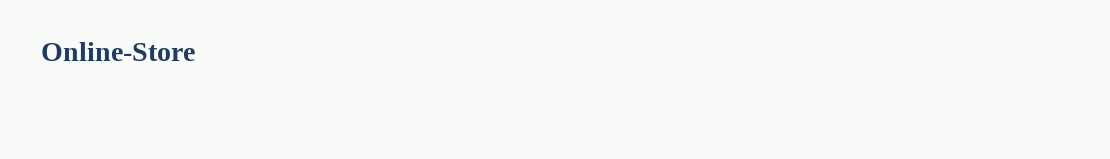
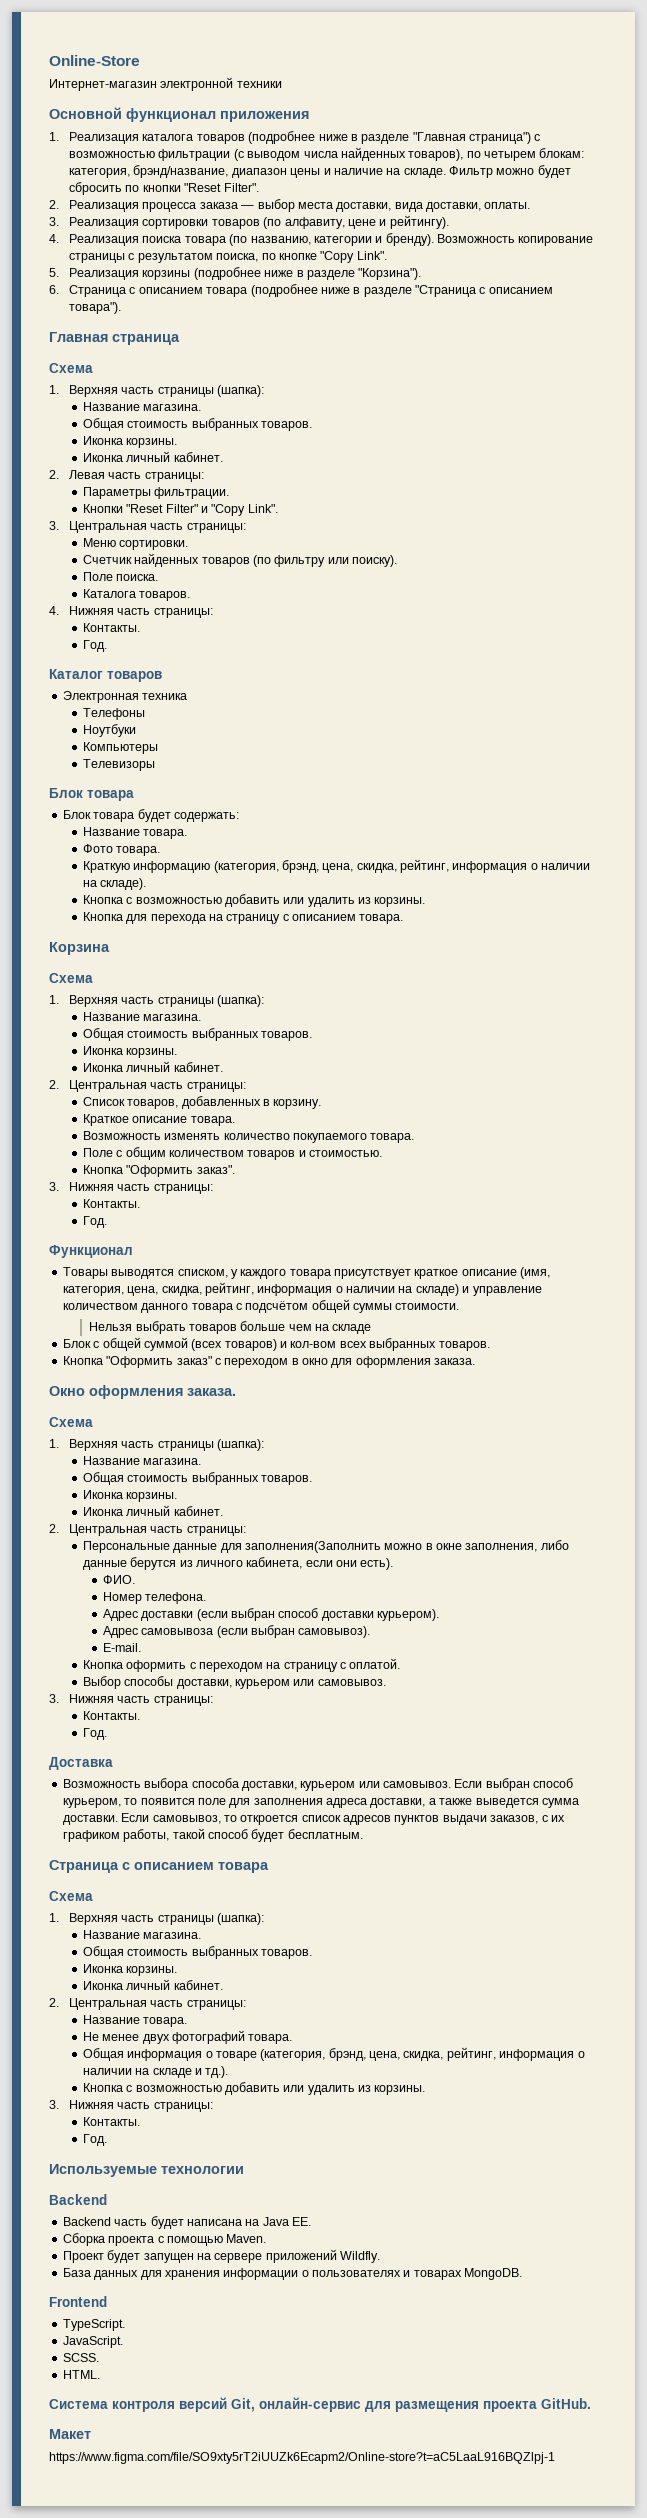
+ Интернет-магазин электронной техники
+ Основной функционал приложения
+ 1. Реализация каталога товаров (подробнее ниже в разделе "Главная страница") с возможностью фильтрации (с выводом числа найденных товаров), по четырем блокам: категория, брэнд/название, диапазон цены и наличие на складе. Фильтр можно будет сбросить по кнопки "Reset Filter".
+ 2. Реализация процесса заказа — выбор места доставки, вида доставки, оплаты.
+ 3. Реализация сортировки товаров (по алфавиту, цене и рейтингу).
+ 4. Реализация поиска товара (по названию, категории и бренду). Возможность копирование страницы с результатом поиска, по кнопке "Copy Link".
+ 5. Реализация корзины (подробнее ниже в разделе "Корзина").
+ 6. Страница с описанием товара (подробнее ниже в разделе "Страница с описанием товара").
+ Главная страница
+ Схема
+ 1. Верхняя часть страницы (шапка):
+ Название магазина.
+ Общая стоимость выбранных товаров.
+ Иконка корзины.
+ Иконка личный кабинет.
+ 2. Левая часть страницы:
+ Параметры фильтрации.
+ Кнопки "Reset Filter" и "Copy Link".
+ 3. Центральная часть страницы:
+ Меню сортировки.
+ Счетчик найденных товаров (по фильтру или поиску).
+ Поле поиска.
+ Каталога товаров.
+ 4. Нижняя часть страницы:
+ Контакты.
+ Год.
+ Каталог товаров
+ Электронная техника
+ Телефоны
+ Ноутбуки
+ Компьютеры
+ Телевизоры
+ Блок товара
+ Блок товара будет содержать:
+ Название товара.
+ Фото товара.
+ Краткую информацию (категория, брэнд, цена, скидка, рейтинг, информация о наличии на складе).
+ Кнопка с возможностью добавить или удалить из корзины.
+ Кнопка для перехода на страницу с описанием товара.
+ Корзина
+ Схема
+ 1. Верхняя часть страницы (шапка):
+ Название магазина.
+ Общая стоимость выбранных товаров.
+ Иконка корзины.
+ Иконка личный кабинет.
+ 2. Центральная часть страницы:
+ Список товаров, добавленных в корзину.
+ Краткое описание товара.
+ Возможность изменять количество покупаемого товара.
+ Поле с общим количеством товаров и стоимостью.
+ Кнопка "Оформить заказ".
+ 3. Нижняя часть страницы:
+ Контакты.
+ Год.
+ Функционал
+ Товары выводятся списком, у каждого товара присутствует краткое описание (имя, категория, цена, скидка, рейтинг, информация о наличии на складе) и управление количеством данного товара с подсчётом общей суммы стоимости.
+ Нельзя выбрать товаров больше чем на складе
+ Блок с общей суммой (всех товаров) и кол-вом всех выбранных товаров.
+ Кнопка "Оформить заказ" с переходом в окно для оформления заказа.
+ Окно оформления заказа.
+ Схема
+ 1. Верхняя часть страницы (шапка):
+ Название магазина.
+ Общая стоимость выбранных товаров.
+ Иконка корзины.
+ Иконка личный кабинет.
+ 2. Центральная часть страницы:
+ Персональные данные для заполнения(Заполнить можно в окне заполнения, либо данные берутся из личного кабинета, если они есть).
+ ФИО.
+ Номер телефона.
+ Адрес доставки (если выбран способ доставки курьером).
+ Адрес самовывоза (если выбран самовывоз).
+ E-mail.
+ Кнопка оформить с переходом на страницу с оплатой.
+ Выбор способы доставки, курьером или самовывоз.
+ 3. Нижняя часть страницы:
+ Контакты.
+ Год.
+ Доставка
+ Возможность выбора способа доставки, курьером или самовывоз. Если выбран способ курьером, то появится поле для заполнения адреса доставки, а также выведется сумма доставки. Если самовывоз, то откроется список адресов пунктов выдачи заказов, с их графиком работы, такой способ будет бесплатным.
+ Страница с описанием товара
+ Схема
+ 1. Верхняя часть страницы (шапка):
+ Название магазина.
+ Общая стоимость выбранных товаров.
+ Иконка корзины.
+ Иконка личный кабинет.
+ 2. Центральная часть страницы:
+ Название товара.
+ Не менее двух фотографий товара.
+ Общая информация о товаре (категория, брэнд, цена, скидка, рейтинг, информация о наличии на складе и тд.).
+ Кнопка с возможностью добавить или удалить из корзины.
+ 3. Нижняя часть страницы:
+ Контакты.
+ Год.
+ Используемые технологии
+ Backend
+ Backend часть будет написана на Java EE.
+ Сборка проекта с помощью Maven.
+ Проект будет запущен на сервере приложений Wildfly.
+ База данных для хранения информации о пользователях и товарах MongoDB.
+ Frontend
+ TypeScript.
+ JavaScript.
+ SCSS.
+ HTML.
+ Система контроля версий Git, онлайн-сервис для размещения проекта GitHub.
+ Макет
+ https://www.figma.com/file/SO9xty5rT2iUUZk6Ecapm2/Online-store?t=aC5LaaL916BQZlpj-1

